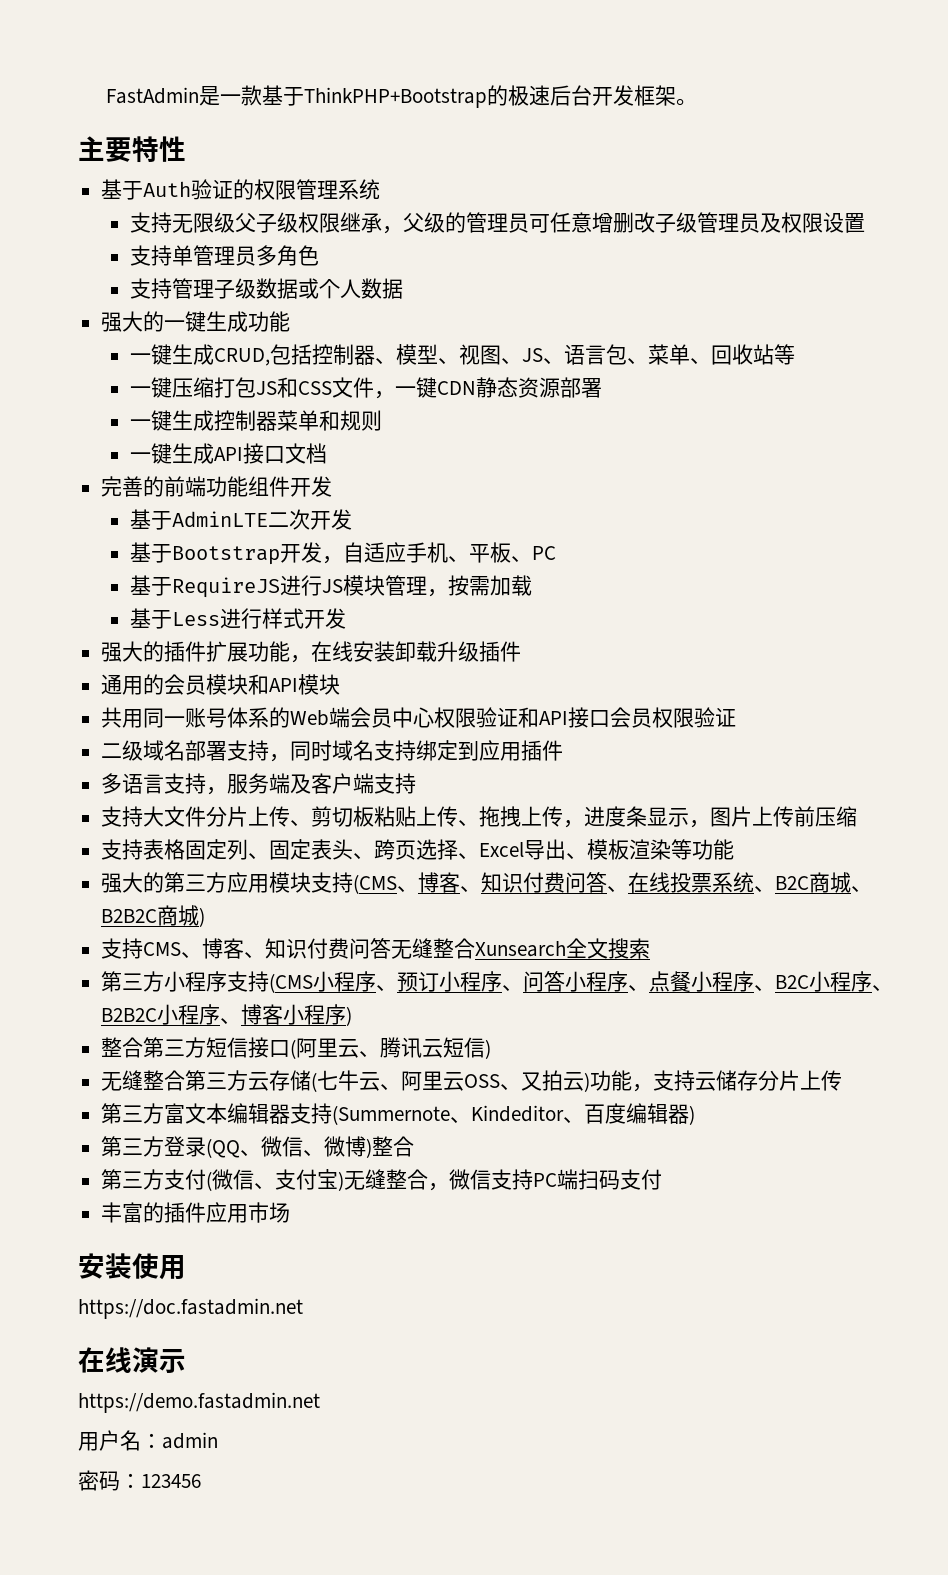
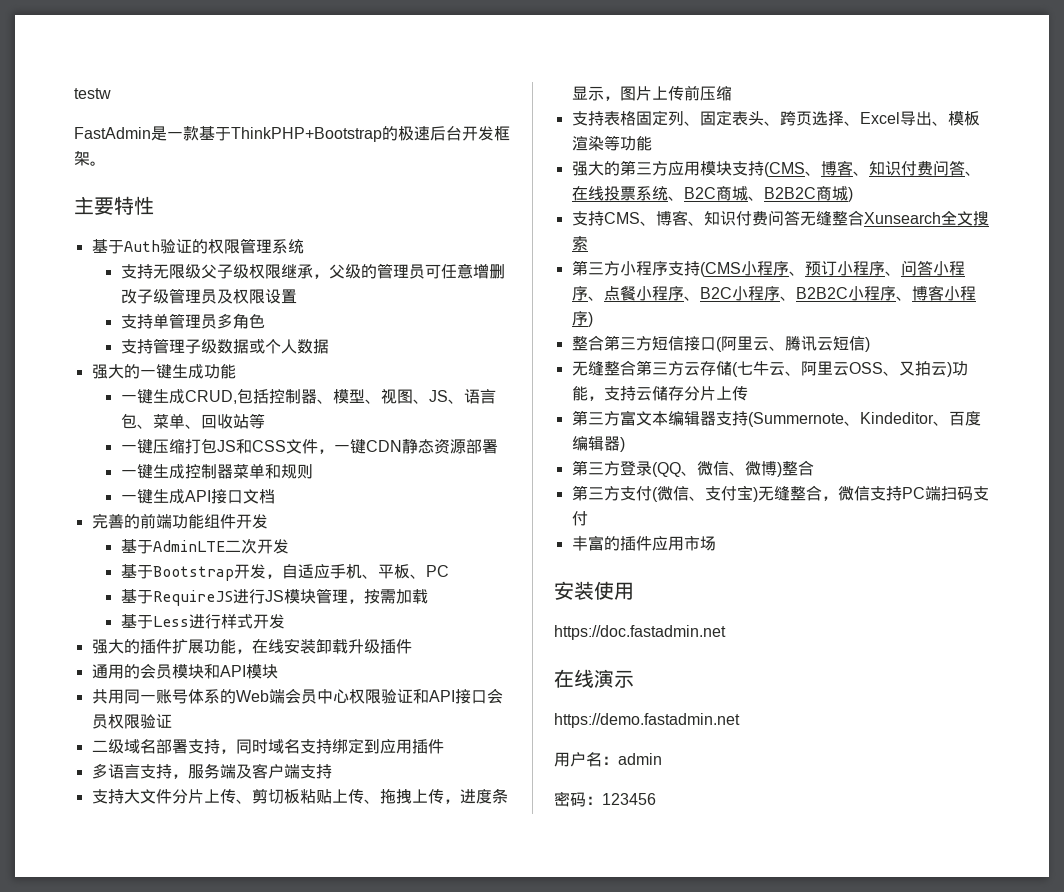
+ testw

